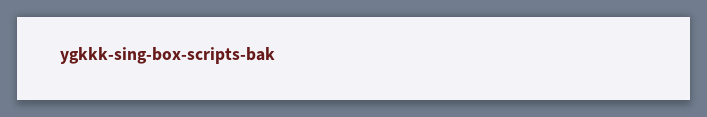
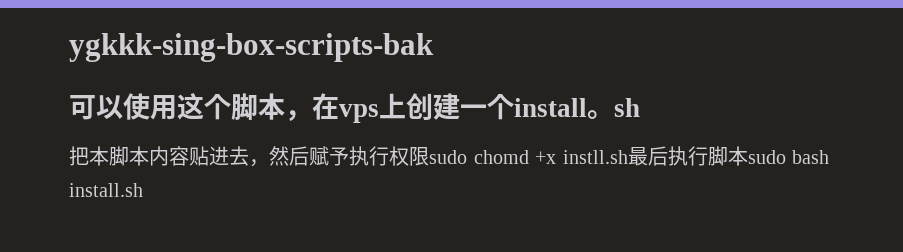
+ 可以使用这个脚本，在vps上创建一个install。sh
+ 把本脚本内容贴进去，然后赋予执行权限sudo chomd +x instll.sh最后执行脚本sudo bash install.sh

